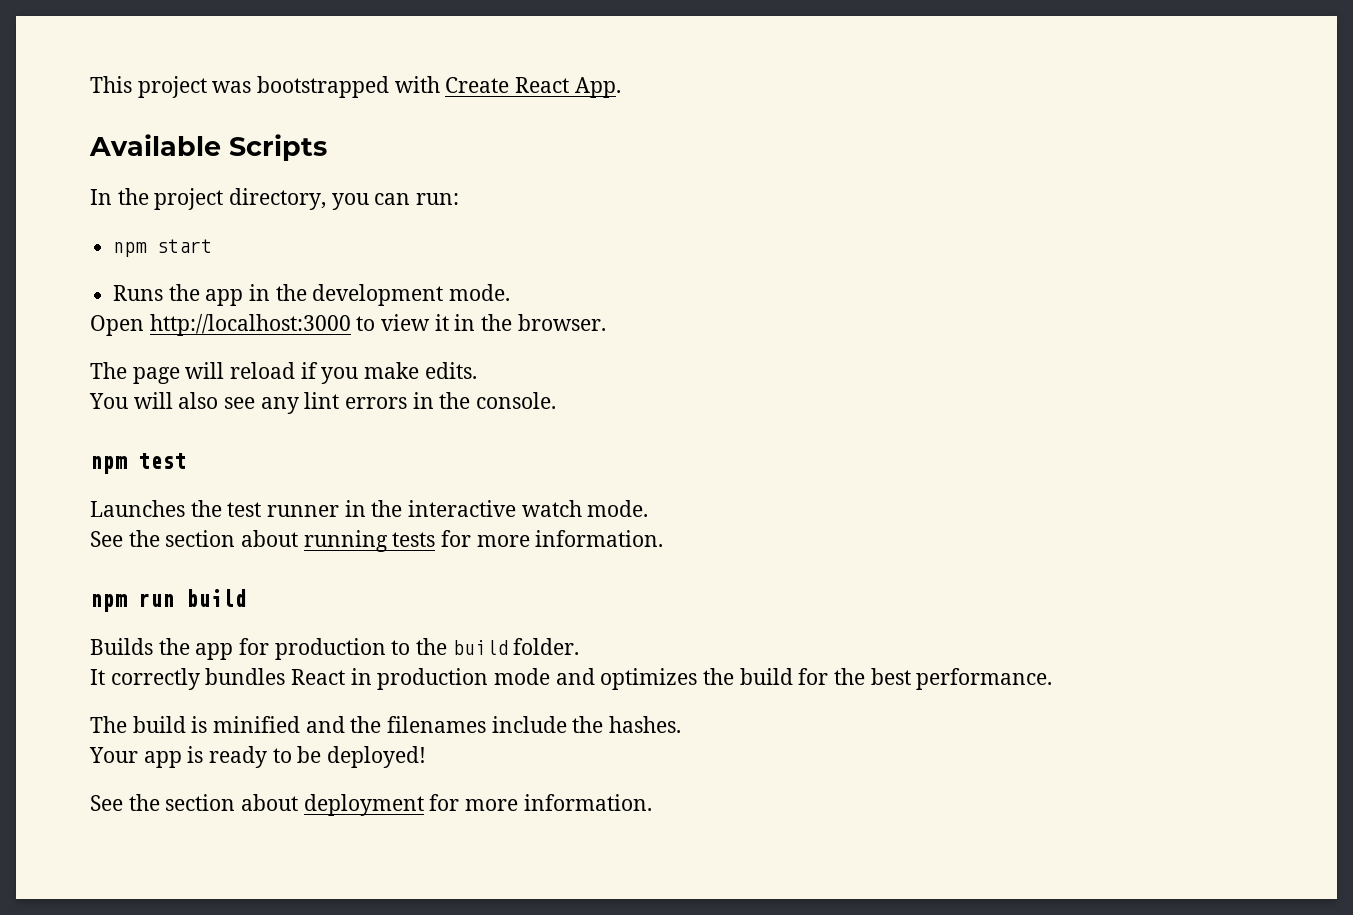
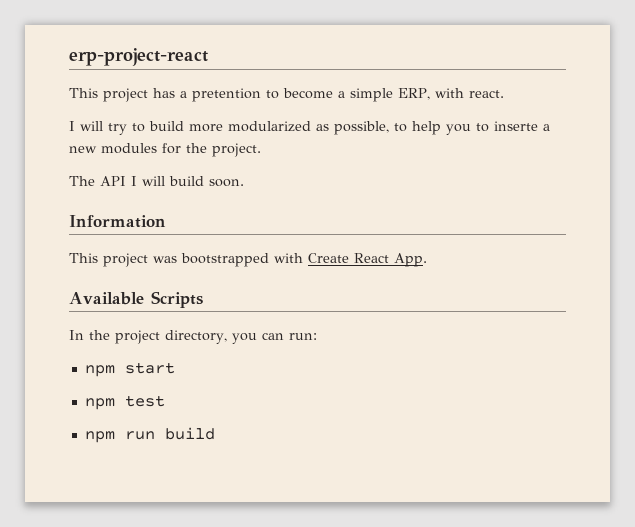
+ erp-project-react
+ This project has a pretention to become a simple ERP, with react.
+ I will try to build more modularized as possible, to help you to inserte a new modules for the project.
+ The API I will build soon.
+ Information
- Runs the app in the development mode.
- Open http://localhost:3000 to view it in the browser.
- The page will reload if you make edits.
- You will also see any lint errors in the console.
  npm test
- Launches the test runner in the interactive watch mode.
- See the section about running tests for more information.
  npm run build
- Builds the app for production to the build folder.
- It correctly bundles React in production mode and optimizes the build for the best performance.
- The build is minified and the filenames include the hashes.
- Your app is ready to be deployed!
- See the section about deployment for more information.

